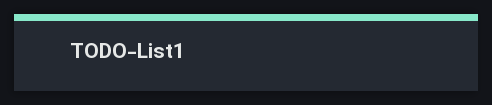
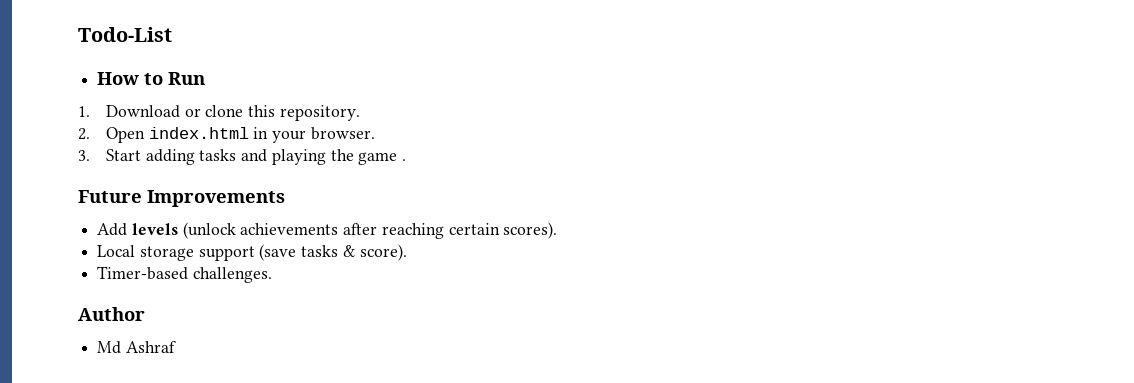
- TODO-List1
+ Todo-List
+ How to Run
+ 1. Download or clone this repository.
+ 2. Open index.html in your browser.
+ 3. Start adding tasks and playing the game .
+ Future Improvements
+ Add levels (unlock achievements after reaching certain scores).
+ Local storage support (save tasks & score).
+ Timer-based challenges.
+ Author
+ Md Ashraf

